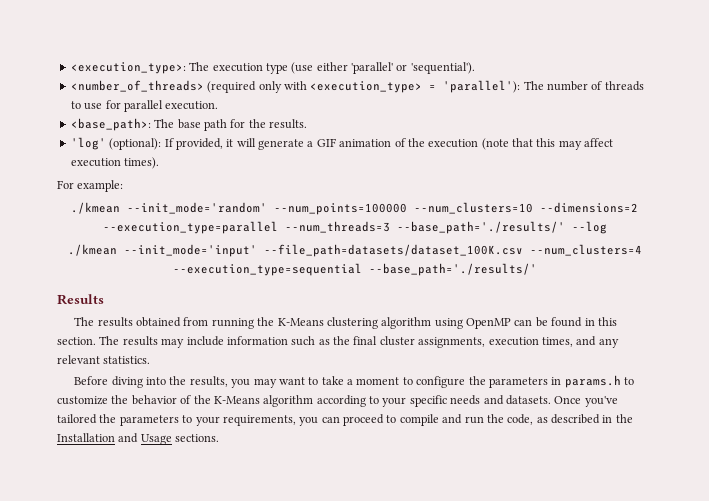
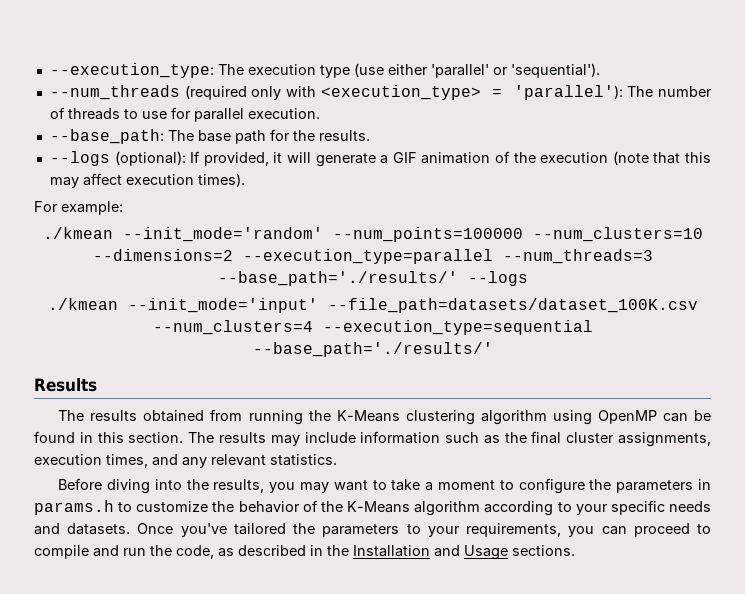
- <execution_type>: The execution type (use either 'parallel' or 'sequential').
+ --execution_type: The execution type (use either 'parallel' or 'sequential').
- <number_of_threads> (required only with <execution_type> = 'parallel'): The number of threads to use for parallel execution.
+ --num_threads (required only with <execution_type> = 'parallel'): The number of threads to use for parallel execution.
- <base_path>: The base path for the results.
+ --base_path: The base path for the results.
- 'log' (optional): If provided, it will generate a GIF animation of the execution (note that this may affect execution times).
+ --logs (optional): If provided, it will generate a GIF animation of the execution (note that this may affect execution times).
- ./kmean --init_mode='random' --num_points=100000 --num_clusters=10 --dimensions=2 --execution_type=parallel --num_threads=3 --base_path='./results/' --log
+ ./kmean --init_mode='random' --num_points=100000 --num_clusters=10 --dimensions=2 --execution_type=parallel --num_threads=3 --base_path='./results/' --logs

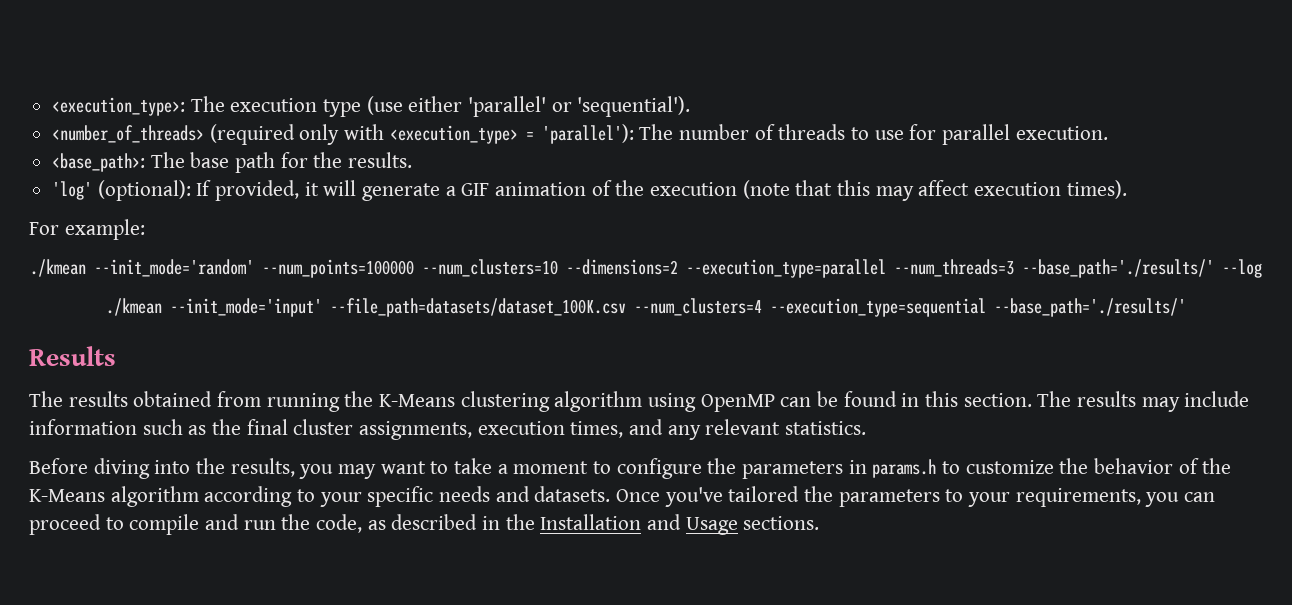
- --execution_type: The execution type (use either 'parallel' or 'sequential').
+ <execution_type>: The execution type (use either 'parallel' or 'sequential').
- --num_threads (required only with <execution_type> = 'parallel'): The number of threads to use for parallel execution.
+ <number_of_threads> (required only with <execution_type> = 'parallel'): The number of threads to use for parallel execution.
- --base_path: The base path for the results.
+ <base_path>: The base path for the results.
- --logs (optional): If provided, it will generate a GIF animation of the execution (note that this may affect execution times).
+ 'log' (optional): If provided, it will generate a GIF animation of the execution (note that this may affect execution times).
- ./kmean --init_mode='random' --num_points=100000 --num_clusters=10 --dimensions=2 --execution_type=parallel --num_threads=3 --base_path='./results/' --logs
+ ./kmean --init_mode='random' --num_points=100000 --num_clusters=10 --dimensions=2 --execution_type=parallel --num_threads=3 --base_path='./results/' --log

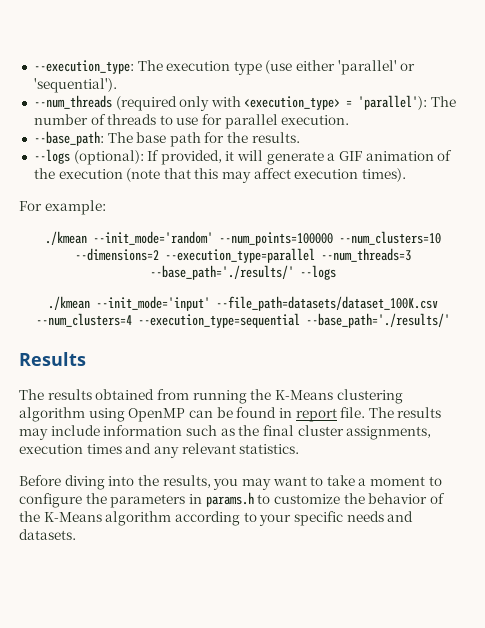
- <execution_type>: The execution type (use either 'parallel' or 'sequential').
+ --execution_type: The execution type (use either 'parallel' or 'sequential').
- <number_of_threads> (required only with <execution_type> = 'parallel'): The number of threads to use for parallel execution.
+ --num_threads (required only with <execution_type> = 'parallel'): The number of threads to use for parallel execution.
- <base_path>: The base path for the results.
+ --base_path: The base path for the results.
- 'log' (optional): If provided, it will generate a GIF animation of the execution (note that this may affect execution times).
+ --logs (optional): If provided, it will generate a GIF animation of the execution (note that this may affect execution times).
- ./kmean --init_mode='random' --num_points=100000 --num_clusters=10 --dimensions=2 --execution_type=parallel --num_threads=3 --base_path='./results/' --log
+ ./kmean --init_mode='random' --num_points=100000 --num_clusters=10 --dimensions=2 --execution_type=parallel --num_threads=3 --base_path='./results/' --logs
- The results obtained from running the K-Means clustering algorithm using OpenMP can be found in this section.
+ The results obtained from running the K-Means clustering algorithm using OpenMP can be found in report file.
- The results may include information such as the final cluster assignments, execution times, and any relevant statistics.
+ The results may include information such as the final cluster assignments, execution times and any relevant statistics.
- Once you've tailored the parameters to your requirements, you can proceed to compile and run the code, as described in the Installation and Usage sections.

